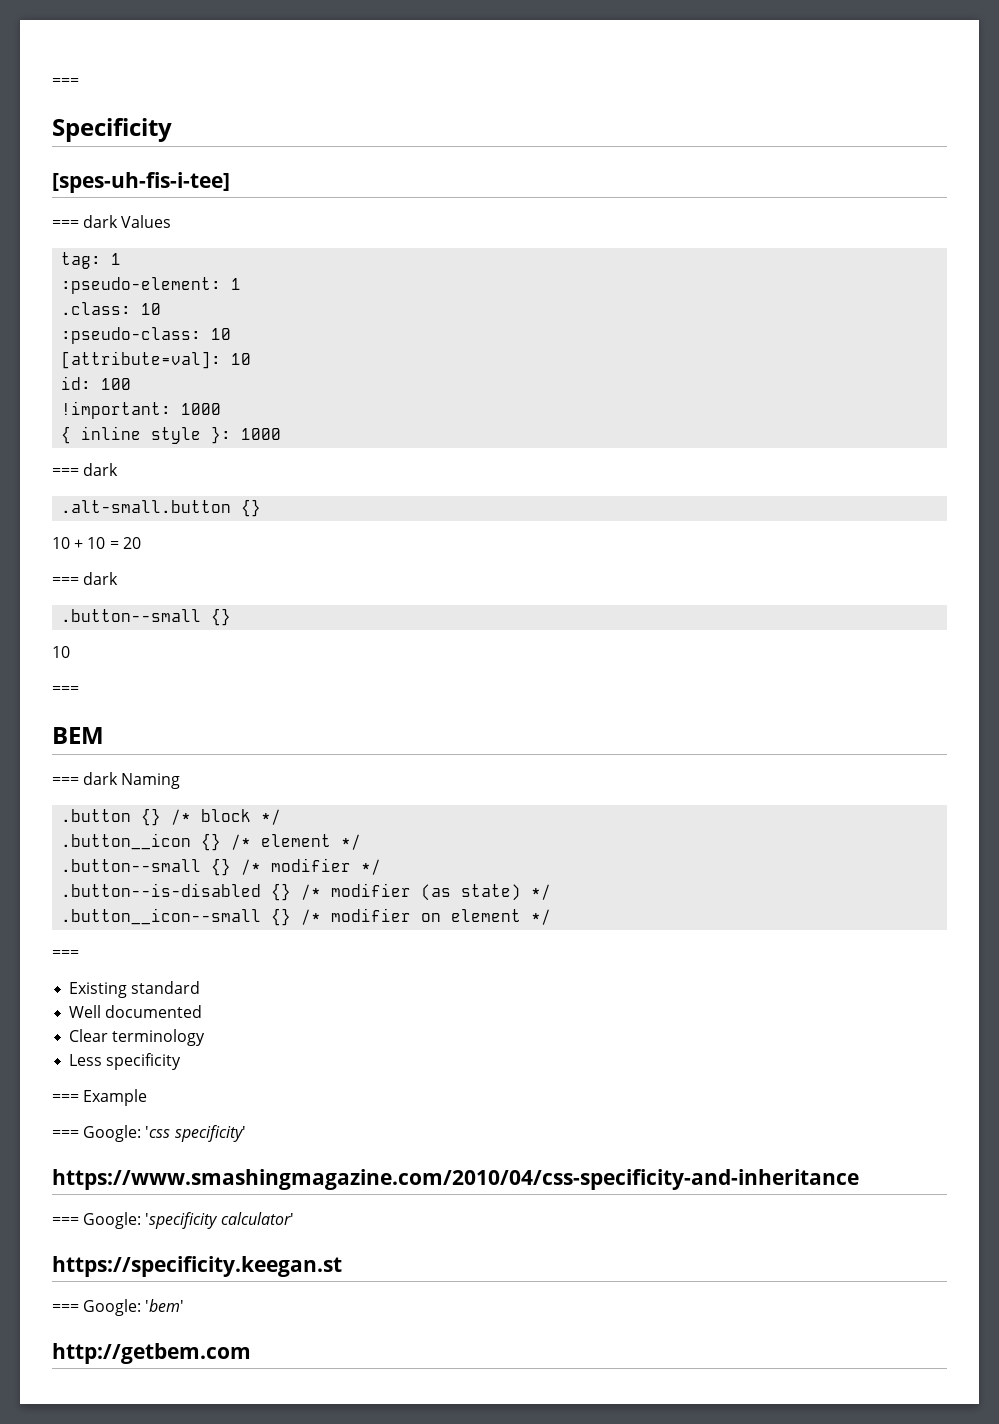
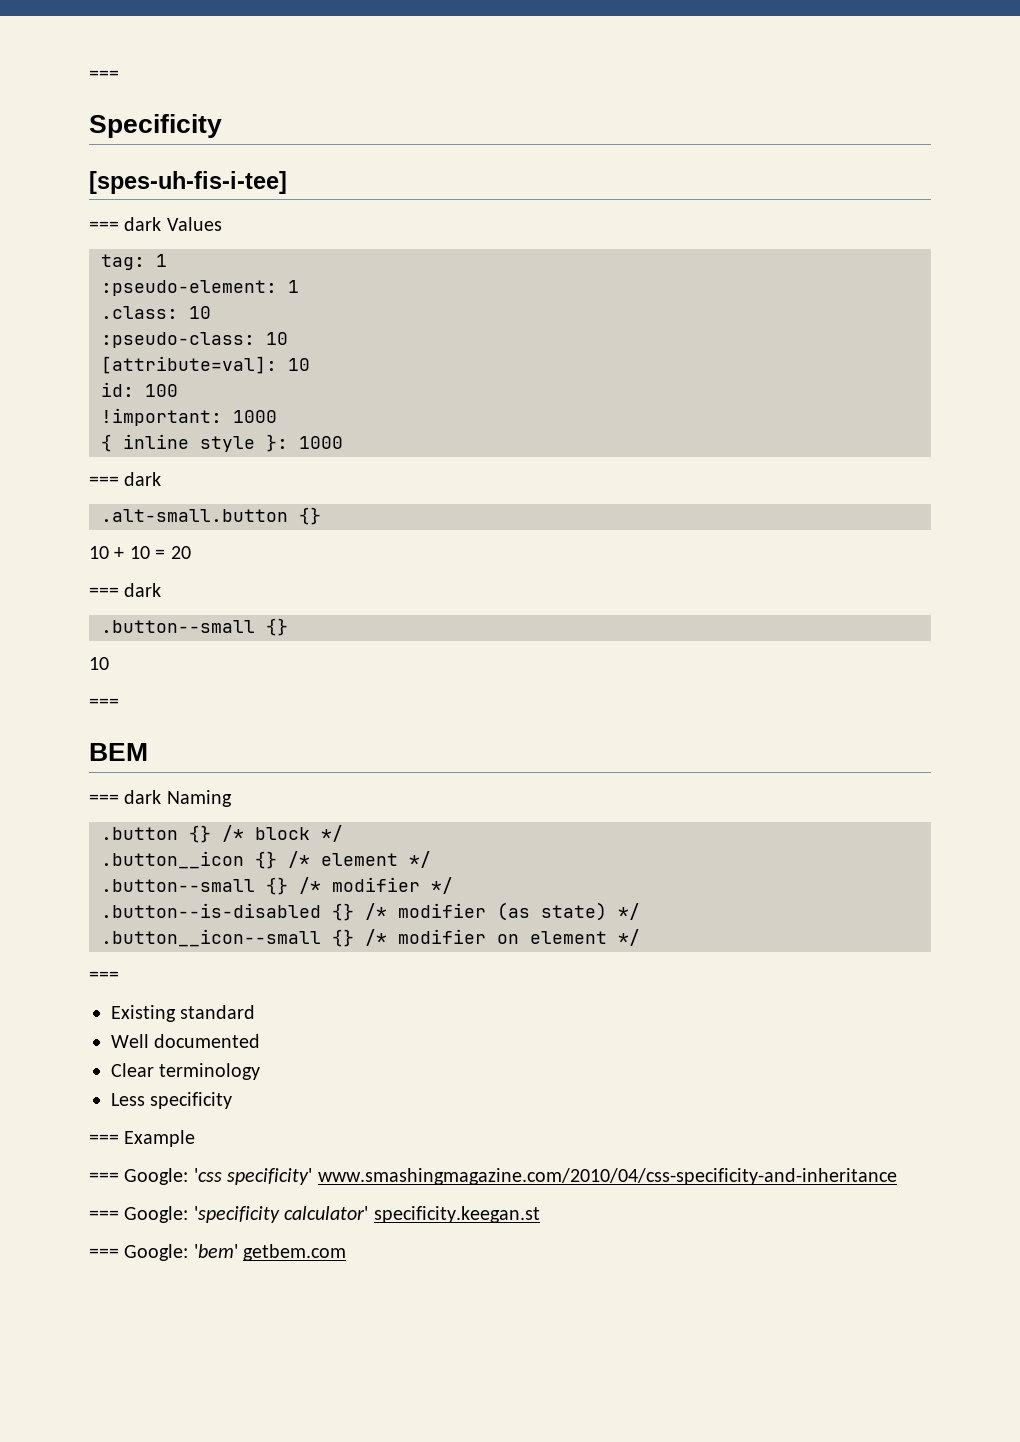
- === Google: 'css specificity'
- https://www.smashingmagazine.com/2010/04/css-specificity-and-inheritance
+ === Google: 'css specificity' www.smashingmagazine.com/2010/04/css-specificity-and-inheritance
- === Google: 'specificity calculator'
- https://specificity.keegan.st
+ === Google: 'specificity calculator' specificity.keegan.st
- === Google: 'bem'
- http://getbem.com
+ === Google: 'bem' getbem.com

